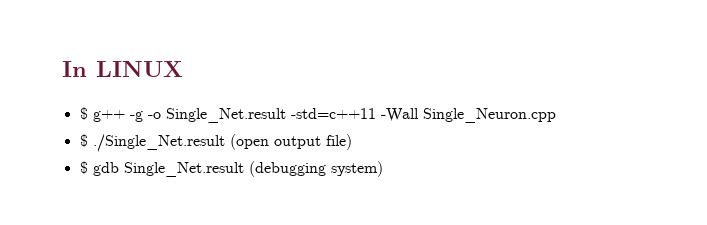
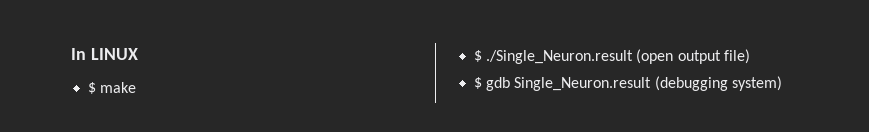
- $ g++ -g -o Single_Net.result -std=c++11 -Wall Single_Neuron.cpp
- $ ./Single_Net.result (open output file)
+ $ make
+ $ ./Single_Neuron.result (open output file)
- $ gdb Single_Net.result (debugging system)
+ $ gdb Single_Neuron.result (debugging system)

